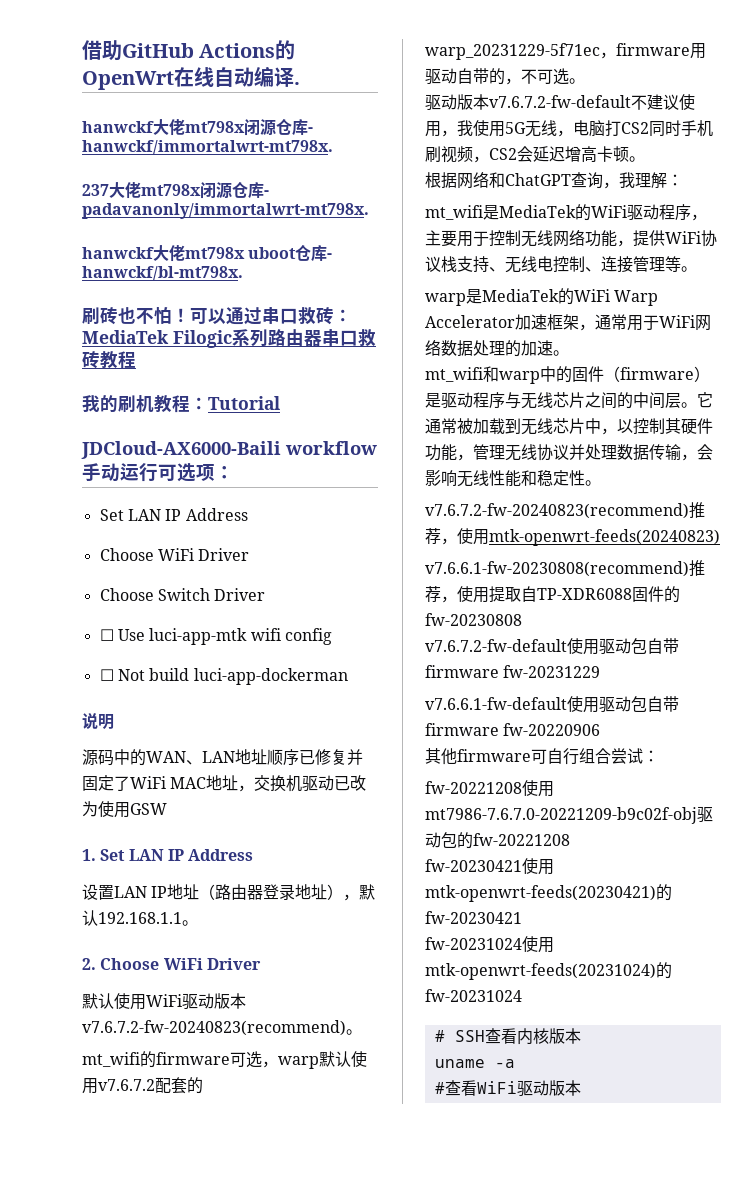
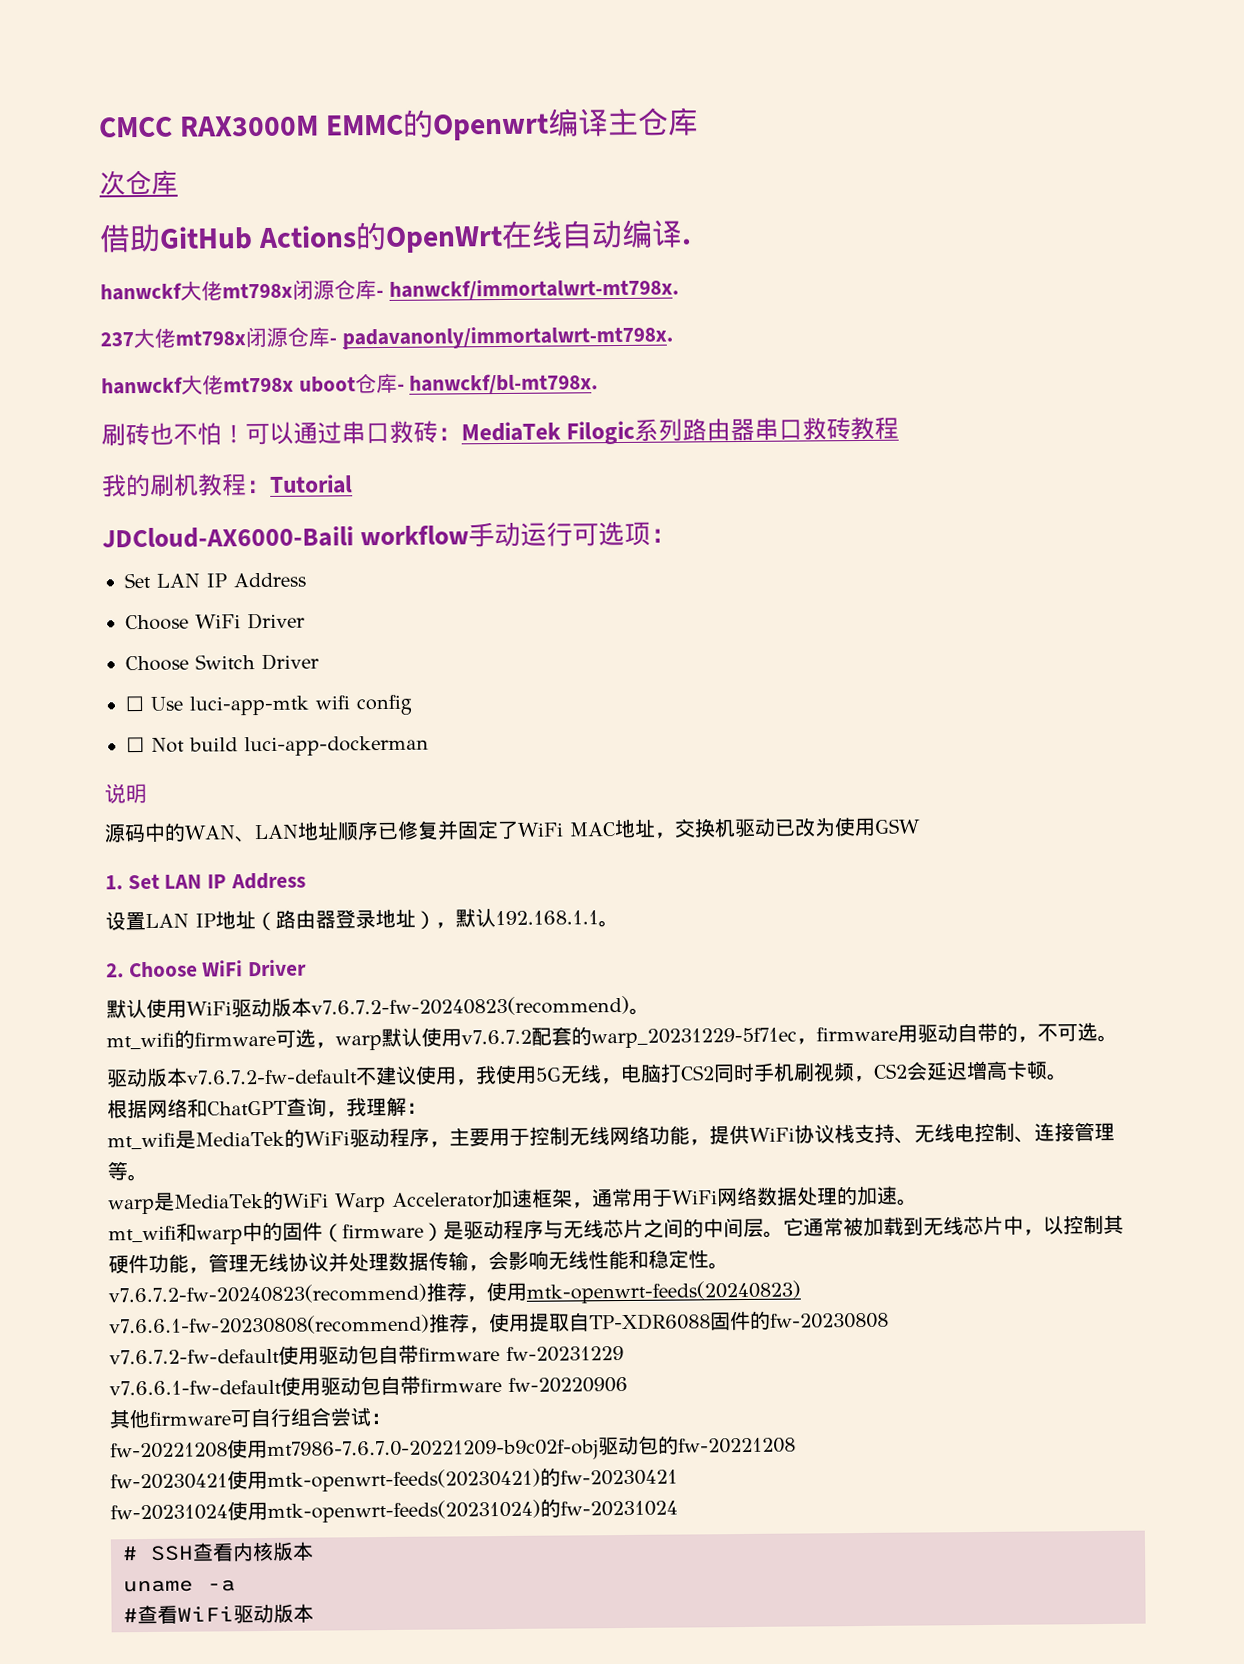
+ CMCC RAX3000M EMMC的Openwrt编译主仓库
+ 次仓库

